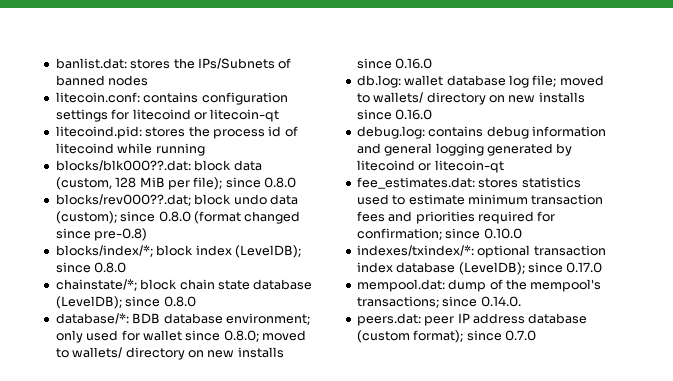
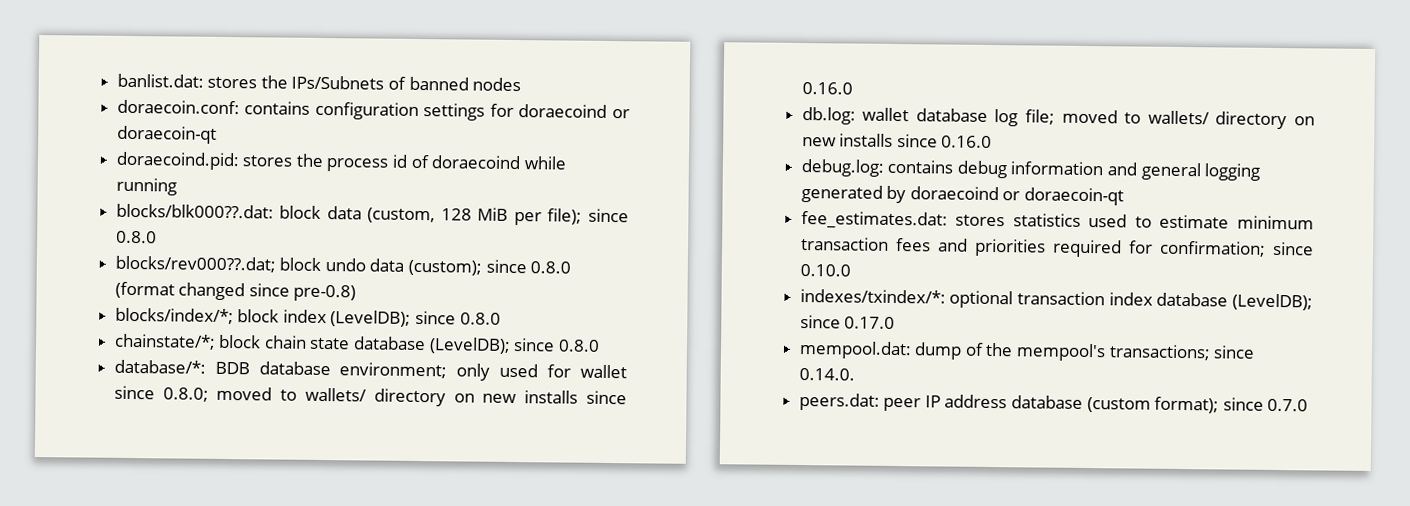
- litecoin.conf: contains configuration settings for litecoind or litecoin-qt
- litecoind.pid: stores the process id of litecoind while running
+ doraecoin.conf: contains configuration settings for doraecoind or doraecoin-qt
+ doraecoind.pid: stores the process id of doraecoind while running
- debug.log: contains debug information and general logging generated by litecoind or litecoin-qt
+ debug.log: contains debug information and general logging generated by doraecoind or doraecoin-qt

